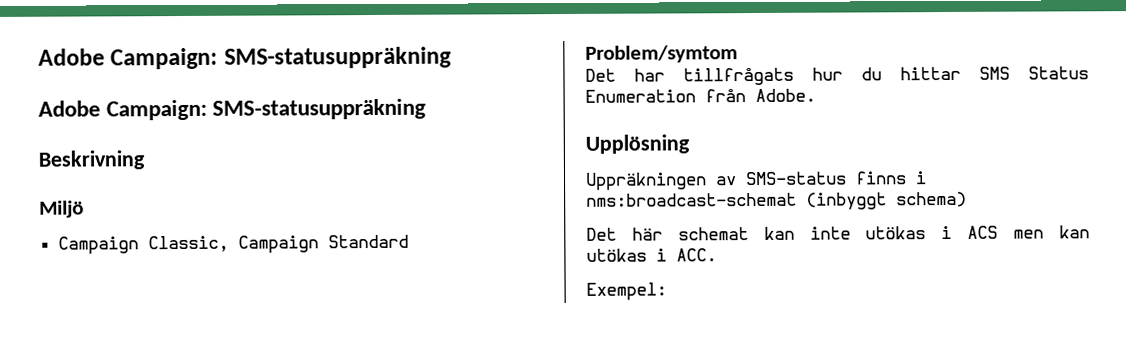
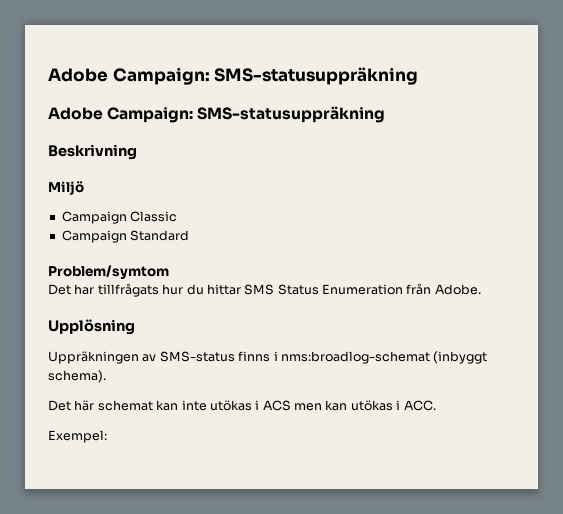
- Campaign Classic, Campaign Standard
+ Campaign Classic
+ Campaign Standard
- Uppräkningen av SMS-status finns i nms:broadcast-schemat (inbyggt schema)
+ Uppräkningen av SMS-status finns i nms:broadlog-schemat (inbyggt schema).

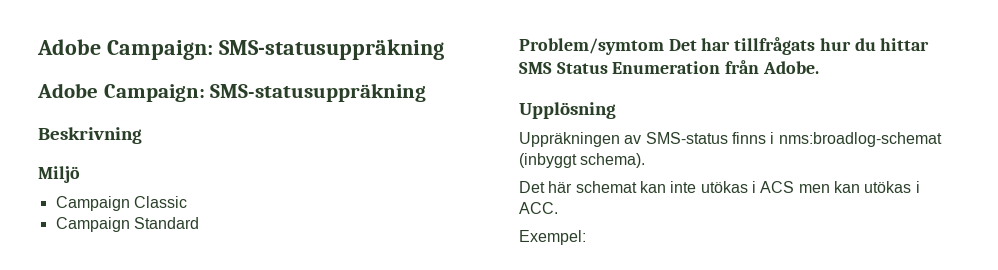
- Problem/symtom
- Det har tillfrågats hur du hittar SMS Status Enumeration från Adobe.
+ Problem/symtom Det har tillfrågats hur du hittar SMS Status Enumeration från Adobe.

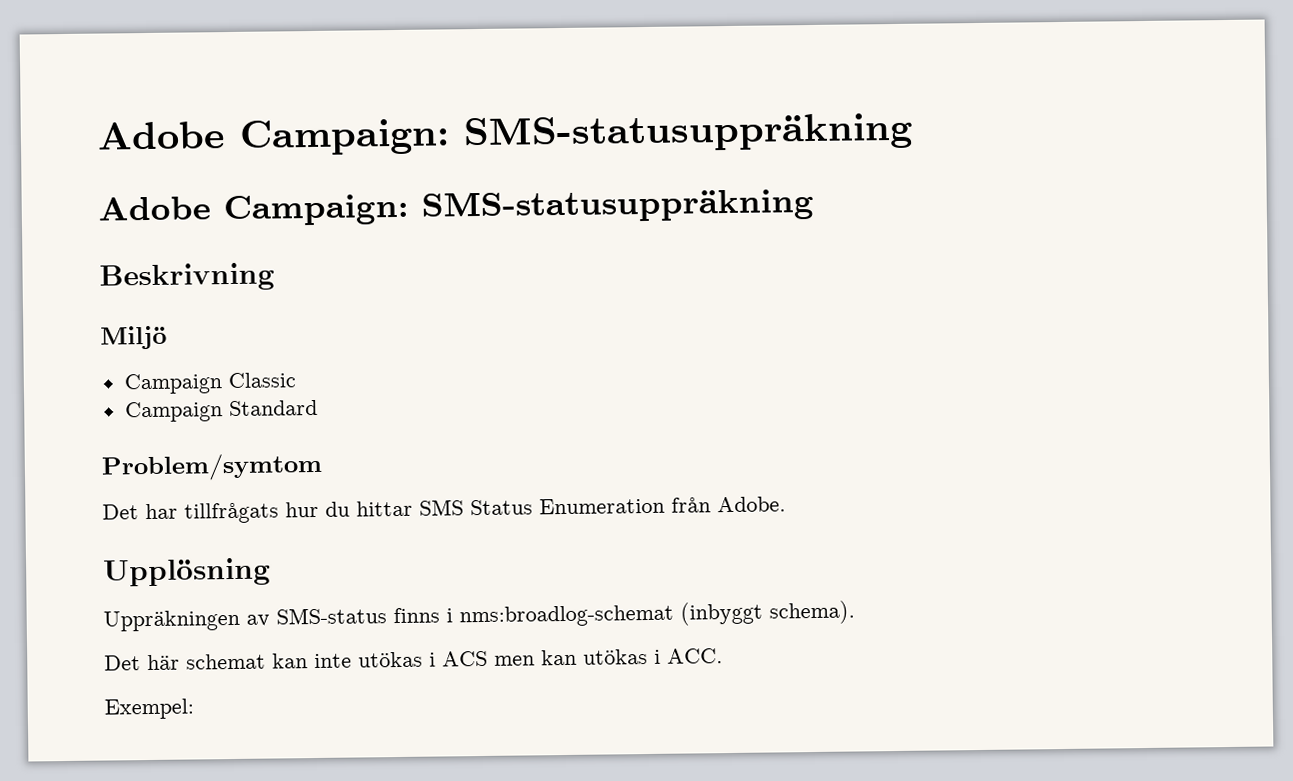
- Problem/symtom Det har tillfrågats hur du hittar SMS Status Enumeration från Adobe.
+ Problem/symtom
+ Det har tillfrågats hur du hittar SMS Status Enumeration från Adobe.

